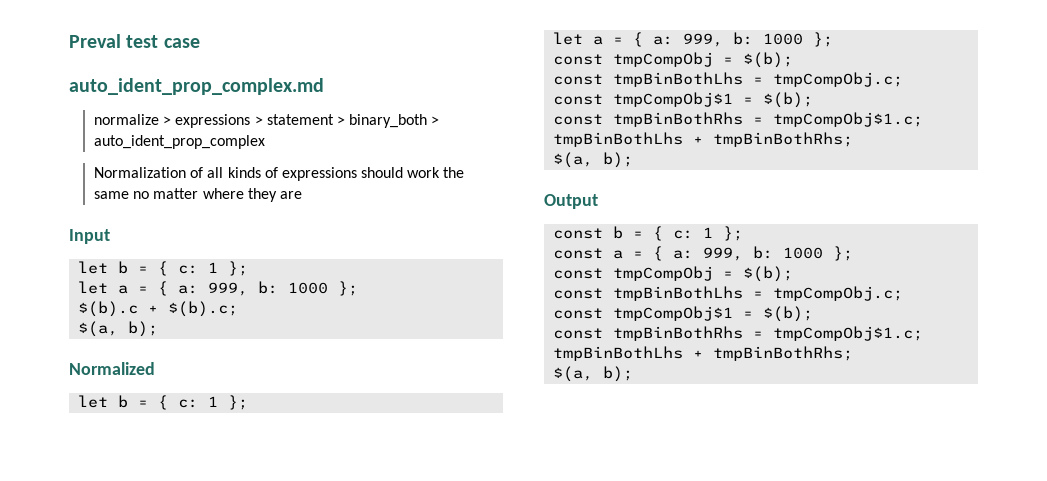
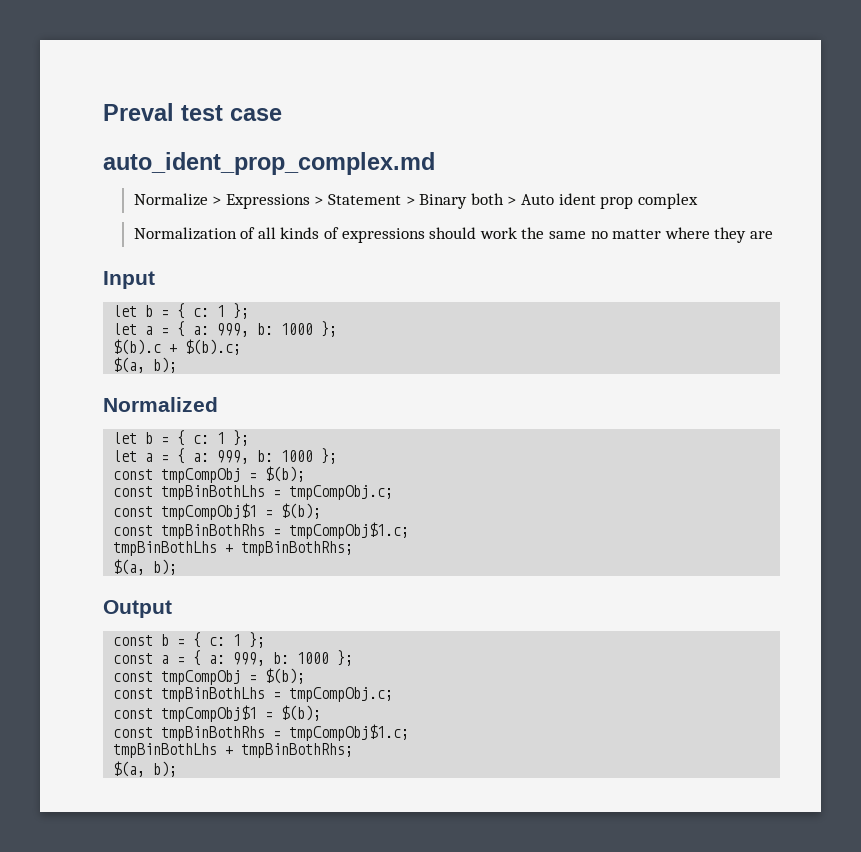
- normalize > expressions > statement > binary_both > auto_ident_prop_complex
+ Normalize > Expressions > Statement > Binary both > Auto ident prop complex

